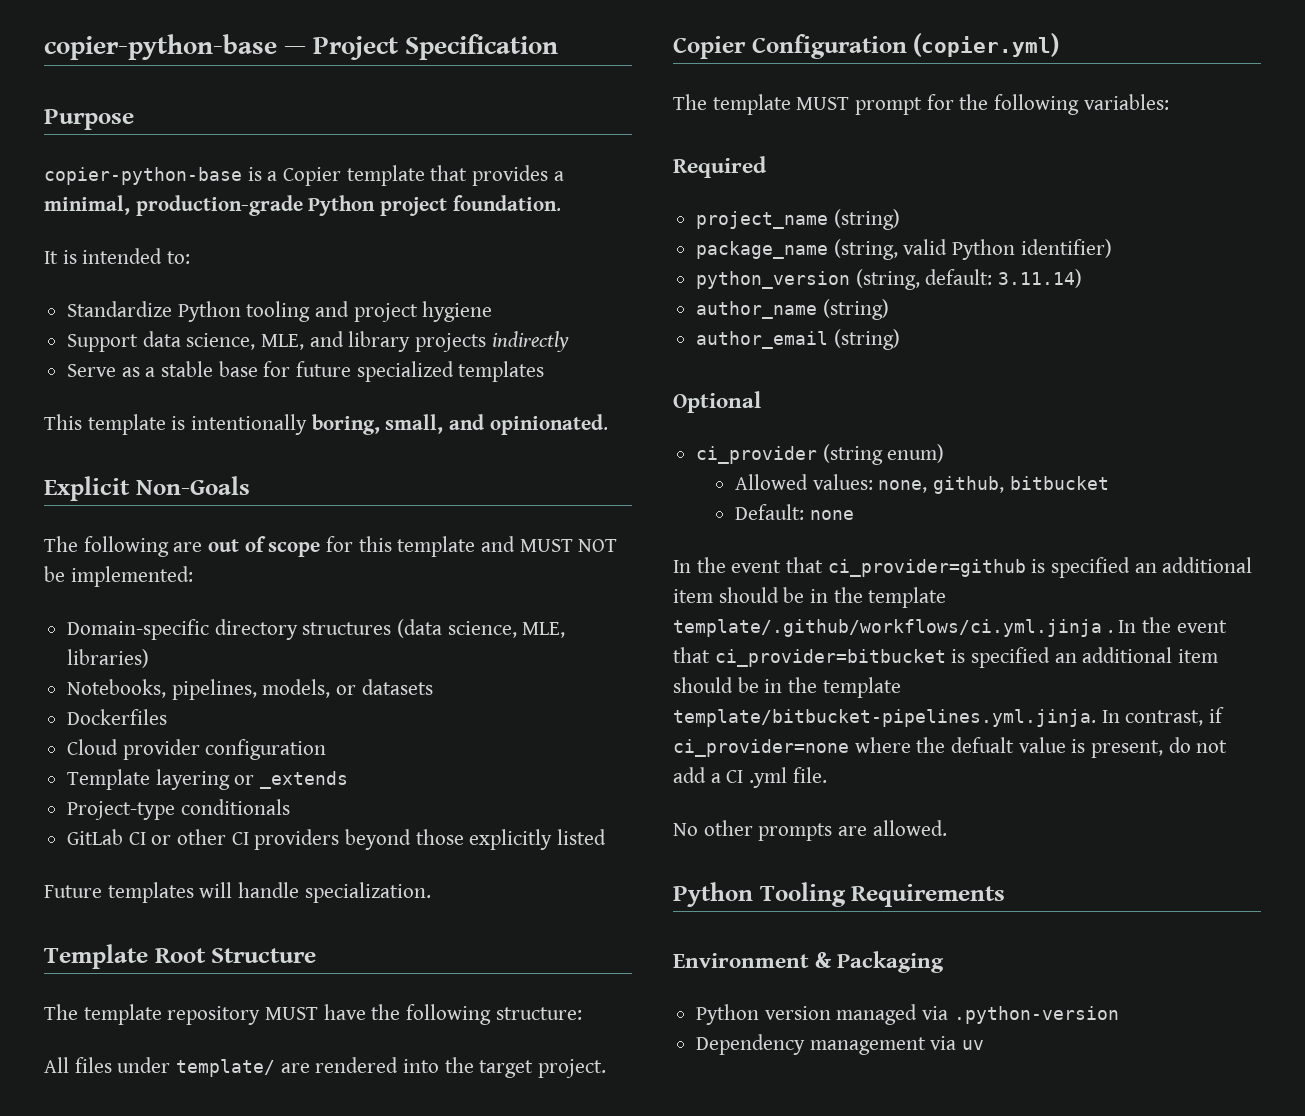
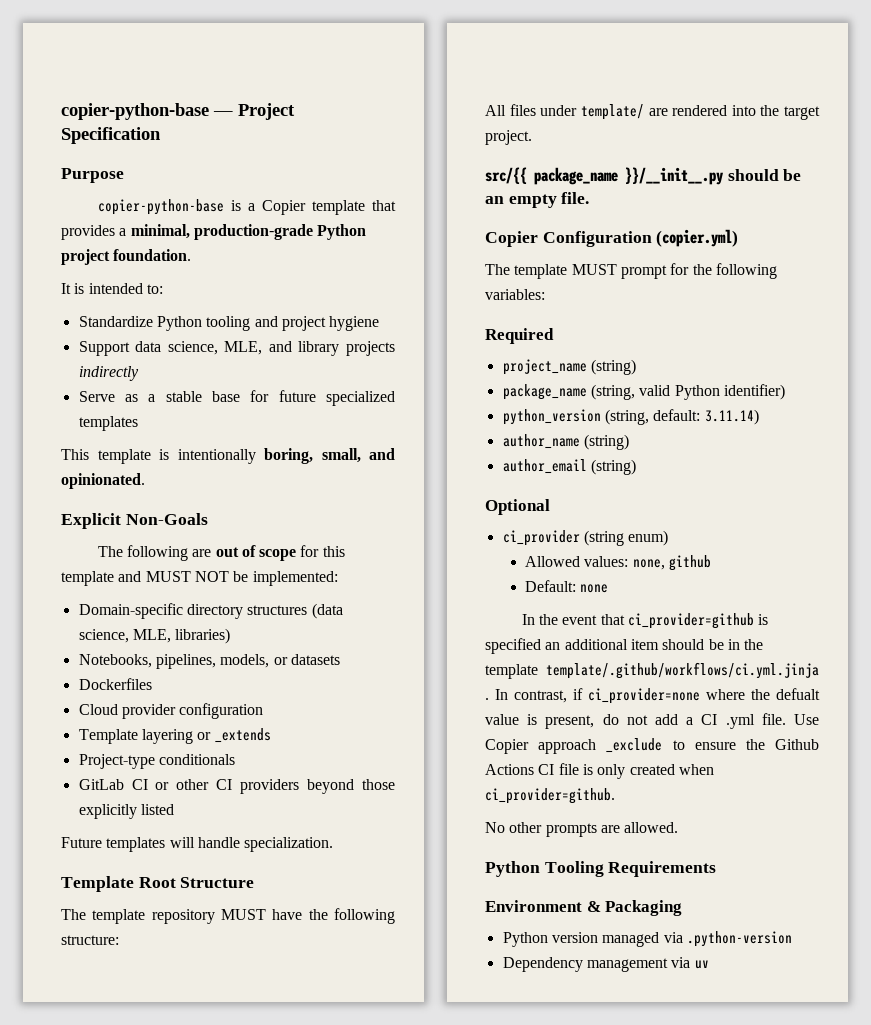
+ src/{{ package_name }}/__init__.py should be an empty file.
- Allowed values: none, github, bitbucket
+ Allowed values: none, github
- In the event that ci_provider=bitbucket is specified an additional item should be in the template template/bitbucket-pipelines.yml.jinja. In contrast, if ci_provider=none where the defualt value is present, do not add a CI .yml file.
+ In contrast, if ci_provider=none where the defualt value is present, do not add a CI .yml file. Use Copier approach _exclude to ensure the Github Actions CI file is only created when ci_provider=github.

